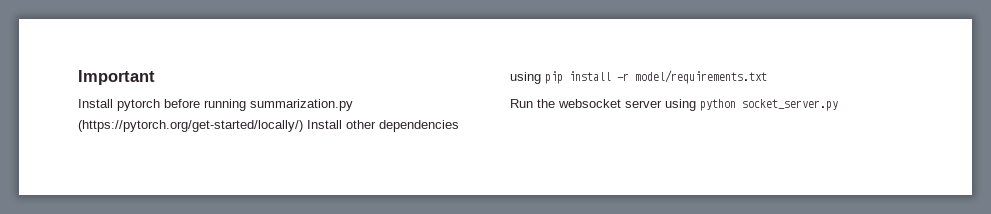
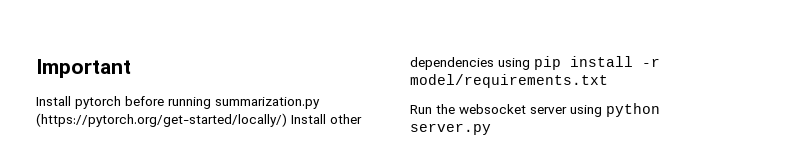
- Run the websocket server using python socket_server.py
+ Run the websocket server using python server.py

